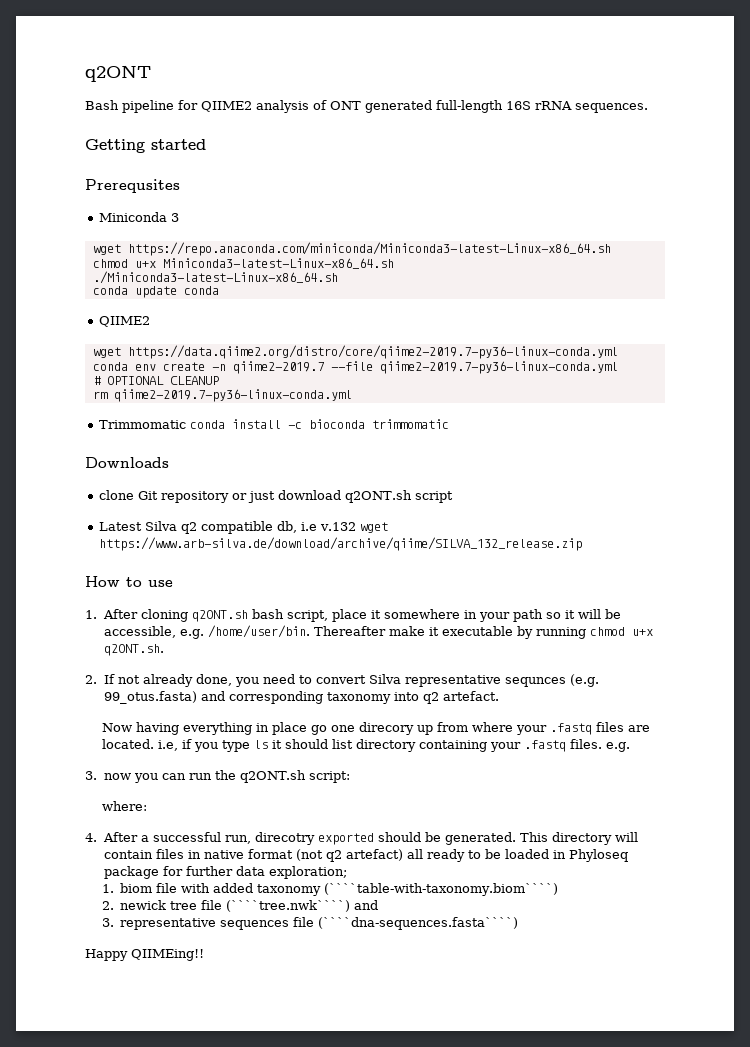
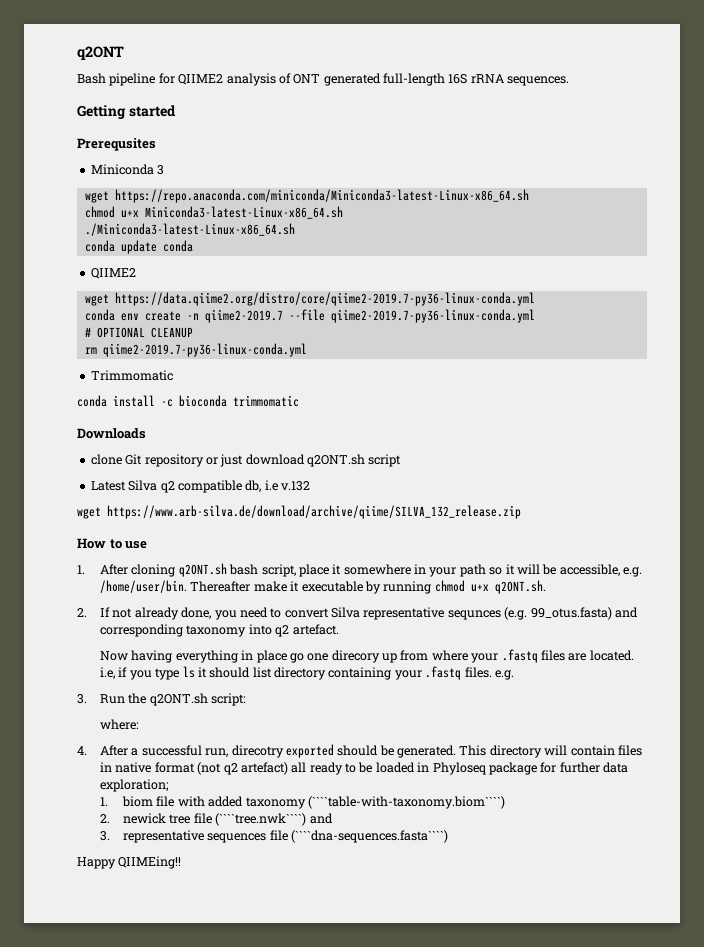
- Trimmomatic conda install -c bioconda trimmomatic
+ Trimmomatic
+ conda install -c bioconda trimmomatic
- Latest Silva q2 compatible db, i.e v.132 wget https://www.arb-silva.de/download/archive/qiime/SILVA_132_release.zip
+ Latest Silva q2 compatible db, i.e v.132
+ wget https://www.arb-silva.de/download/archive/qiime/SILVA_132_release.zip
- 3. now you can run the q2ONT.sh script:
+ 3. Run the q2ONT.sh script:

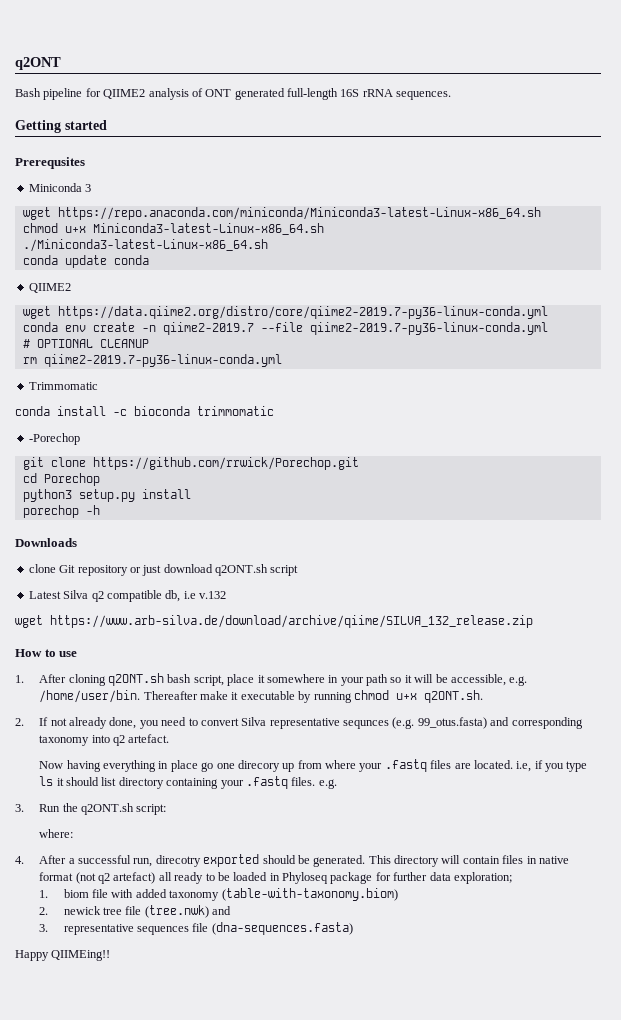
+ -Porechop
+ git clone https://github.com/rrwick/Porechop.git
+ cd Porechop
+ python3 setup.py install
+ porechop -h
- 1. biom file with added taxonomy (````table-with-taxonomy.biom````)
+ 1. biom file with added taxonomy (table-with-taxonomy.biom)
- 2. newick tree file (````tree.nwk````) and
+ 2. newick tree file (tree.nwk) and
- 3. representative sequences file (````dna-sequences.fasta````)
+ 3. representative sequences file (dna-sequences.fasta)

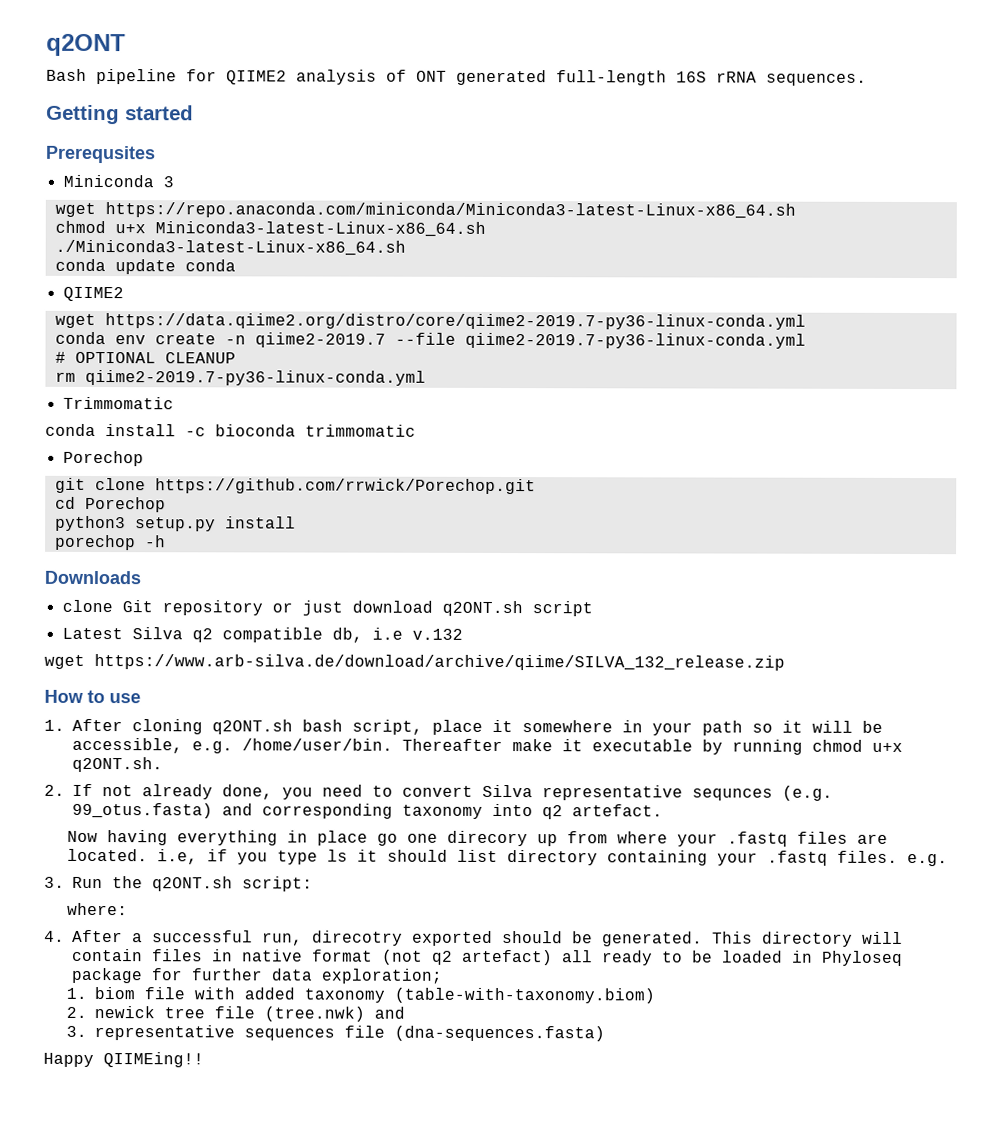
  conda install -c bioconda trimmomatic
- -Porechop
+ Porechop

